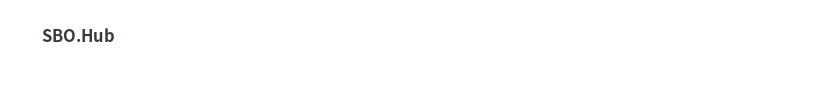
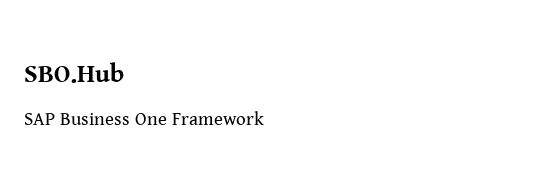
+ SAP Business One Framework

